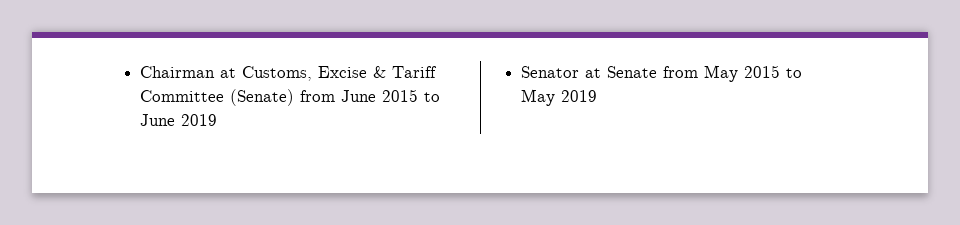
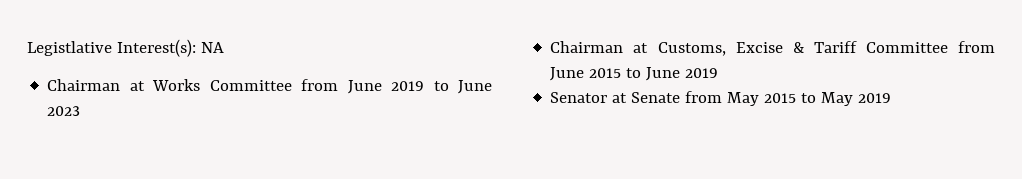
+ Legistlative Interest(s): NA
+ Chairman at Works Committee from June 2019 to June 2023
- Chairman at Customs, Excise & Tariff Committee (Senate) from June 2015 to June 2019
+ Chairman at Customs, Excise & Tariff Committee from June 2015 to June 2019

